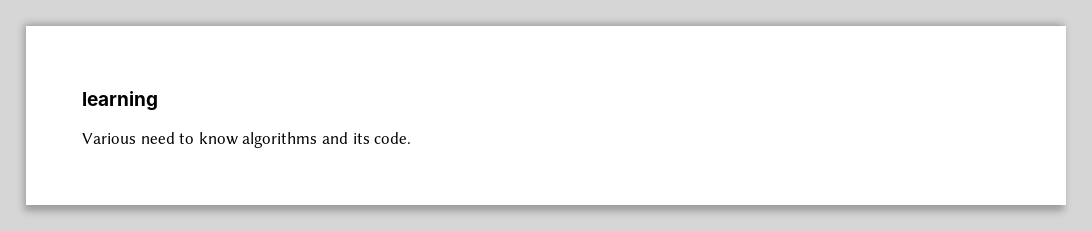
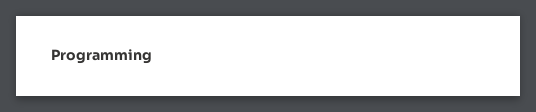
- learning
- Various need to know algorithms and its code.
+ Programming

